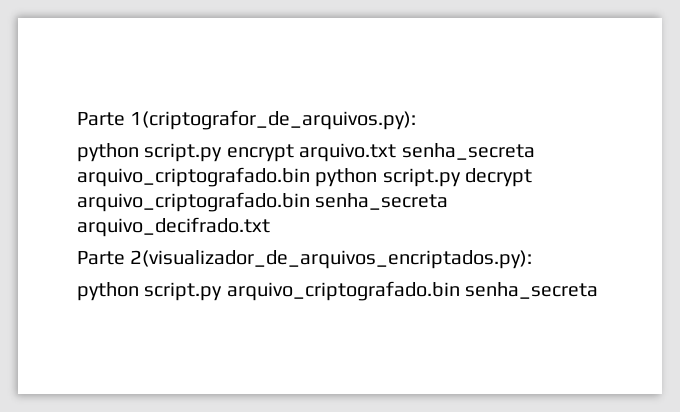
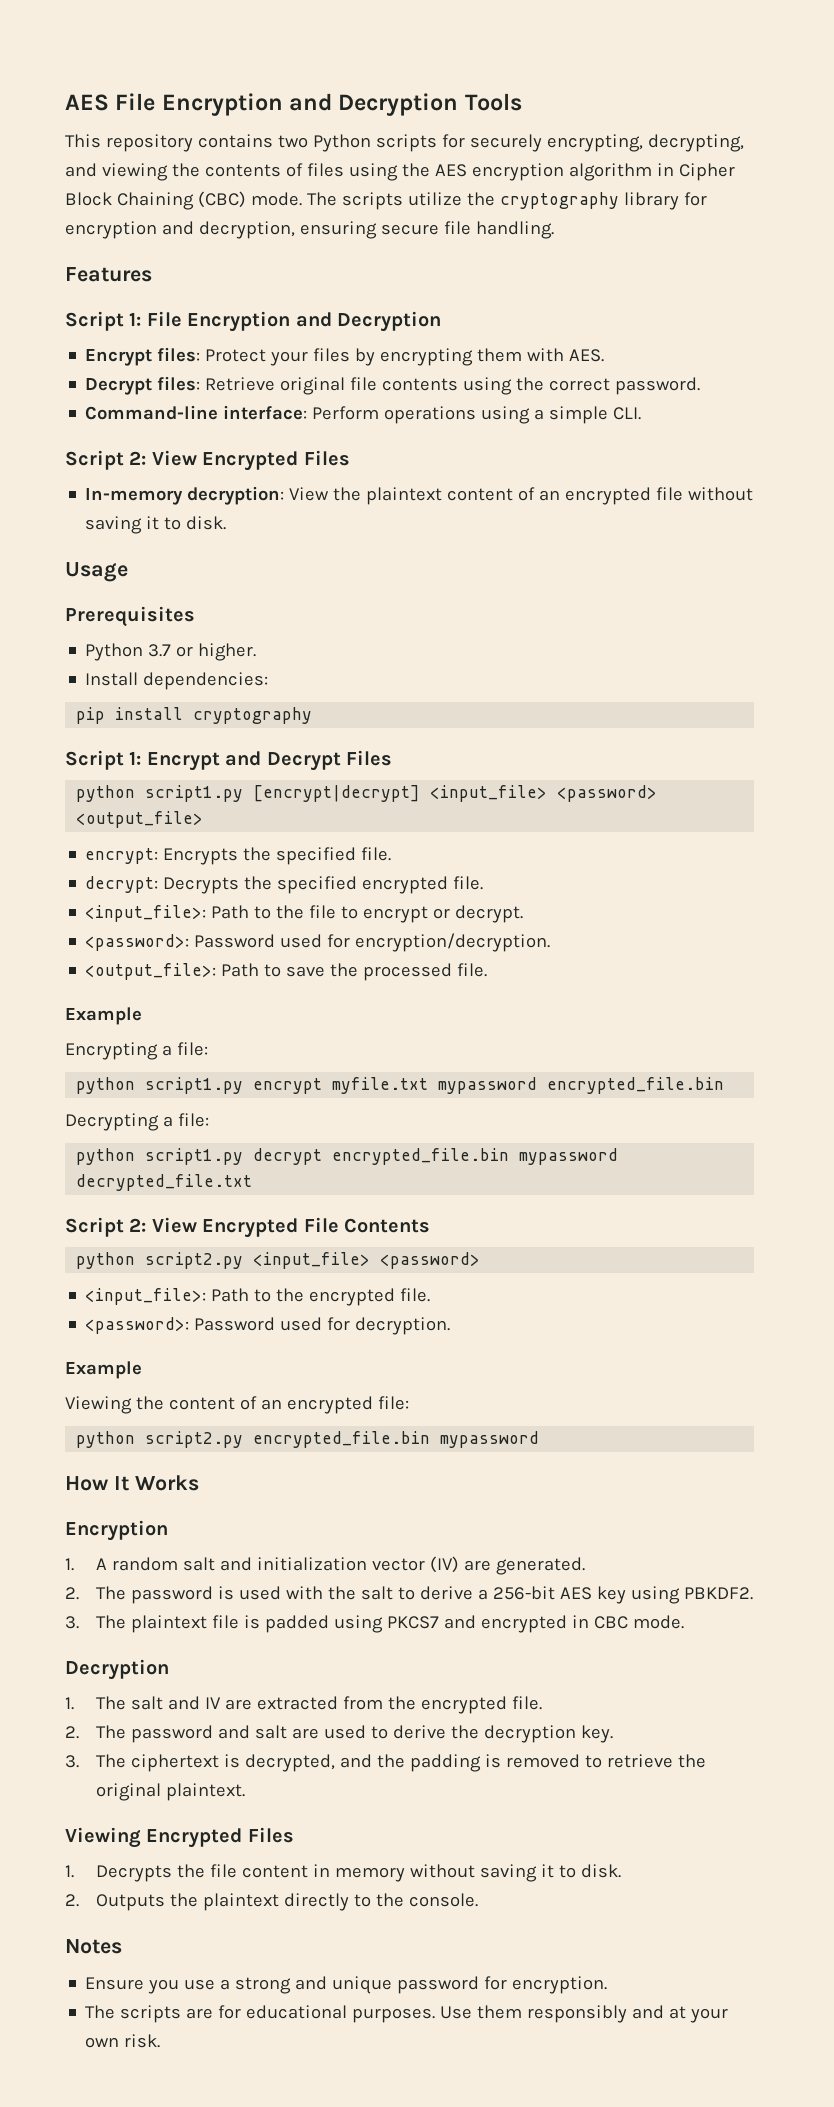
- Parte 1(criptografor_de_arquivos.py):
- python script.py encrypt arquivo.txt senha_secreta arquivo_criptografado.bin python script.py decrypt arquivo_criptografado.bin senha_secreta arquivo_decifrado.txt
- Parte 2(visualizador_de_arquivos_encriptados.py):
- python script.py arquivo_criptografado.bin senha_secreta
+ AES File Encryption and Decryption Tools
+ This repository contains two Python scripts for securely encrypting, decrypting, and viewing the contents of files using the AES encryption algorithm in Cipher Block Chaining (CBC) mode. The scripts utilize the cryptography library for encryption and decryption, ensuring secure file handling.
+ Features
+ Script 1: File Encryption and Decryption
+ Encrypt files: Protect your files by encrypting them with AES.
+ Decrypt files: Retrieve original file contents using the correct password.
+ Command-line interface: Perform operations using a simple CLI.
+ Script 2: View Encrypted Files
+ In-memory decryption: View the plaintext content of an encrypted file without saving it to disk.
+ Usage
+ Prerequisites
+ Python 3.7 or higher.
+ Install dependencies:
+ pip install cryptography
+ Script 1: Encrypt and Decrypt Files
+ python script1.py [encrypt|decrypt] <input_file> <password> <output_file>
+ encrypt: Encrypts the specified file.
+ decrypt: Decrypts the specified encrypted file.
+ <input_file>: Path to the file to encrypt or decrypt.
+ <password>: Password used for encryption/decryption.
+ <output_file>: Path to save the processed file.
+ Example
+ Encrypting a file:
+ python script1.py encrypt myfile.txt mypassword encrypted_file.bin
+ Decrypting a file:
+ python script1.py decrypt encrypted_file.bin mypassword decrypted_file.txt
+ Script 2: View Encrypted File Contents
+ python script2.py <input_file> <password>
+ <input_file>: Path to the encrypted file.
+ <password>: Password used for decryption.
+ Example
+ Viewing the content of an encrypted file:
+ python script2.py encrypted_file.bin mypassword
+ How It Works
+ Encryption
+ 1. A random salt and initialization vector (IV) are generated.
+ 2. The password is used with the salt to derive a 256-bit AES key using PBKDF2.
+ 3. The plaintext file is padded using PKCS7 and encrypted in CBC mode.
+ Decryption
+ 1. The salt and IV are extracted from the encrypted file.
+ 2. The password and salt are used to derive the decryption key.
+ 3. The ciphertext is decrypted, and the padding is removed to retrieve the original plaintext.
+ Viewing Encrypted Files
+ 1. Decrypts the file content in memory without saving it to disk.
+ 2. Outputs the plaintext directly to the console.
+ Notes
+ Ensure you use a strong and unique password for encryption.
+ The scripts are for educational purposes. Use them responsibly and at your own risk.

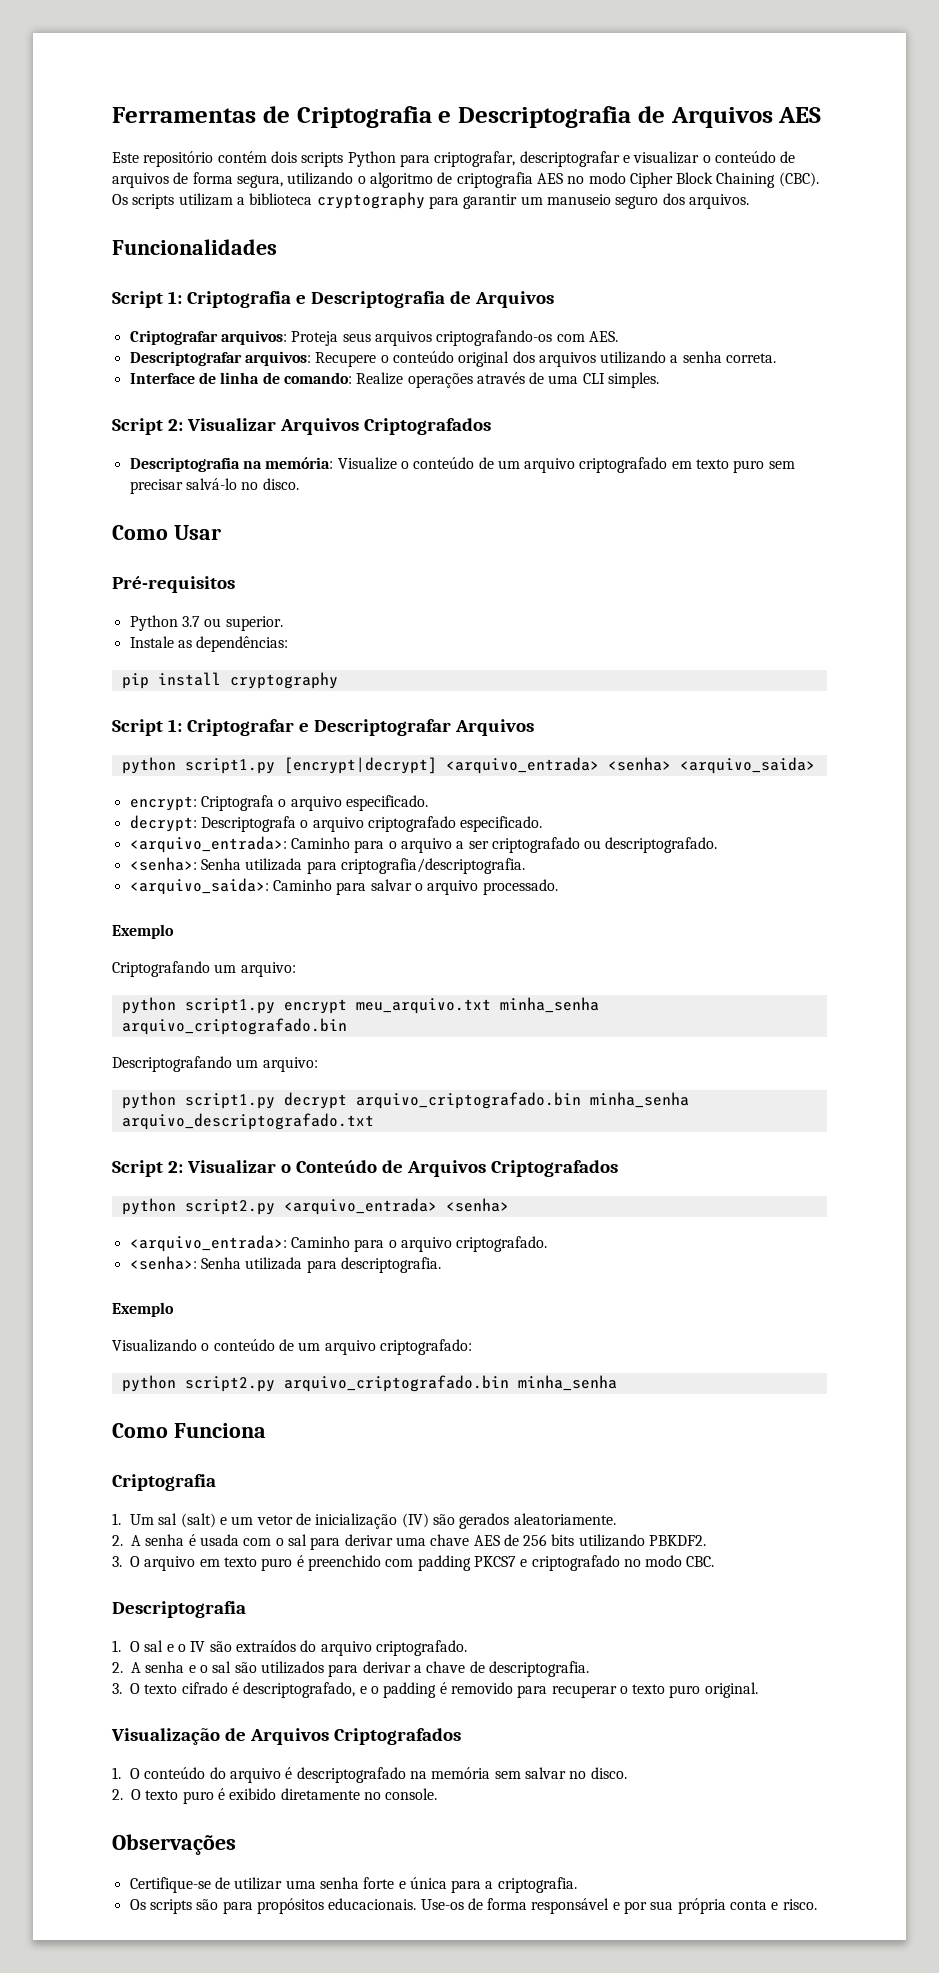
- AES File Encryption and Decryption Tools
- This repository contains two Python scripts for securely encrypting, decrypting, and viewing the contents of files using the AES encryption algorithm in Cipher Block Chaining (CBC) mode. The scripts utilize the cryptography library for encryption and decryption, ensuring secure file handling.
- Features
- Script 1: File Encryption and Decryption
- Encrypt files: Protect your files by encrypting them with AES.
- Decrypt files: Retrieve original file contents using the correct password.
- Command-line interface: Perform operations using a simple CLI.
- Script 2: View Encrypted Files
- In-memory decryption: View the plaintext content of an encrypted file without saving it to disk.
- Usage
- Prerequisites
- Python 3.7 or higher.
- Install dependencies:
+ Ferramentas de Criptografia e Descriptografia de Arquivos AES
+ Este repositório contém dois scripts Python para criptografar, descriptografar e visualizar o conteúdo de arquivos de forma segura, utilizando o algoritmo de criptografia AES no modo Cipher Block Chaining (CBC). Os scripts utilizam a biblioteca cryptography para garantir um manuseio seguro dos arquivos.
+ Funcionalidades
+ Script 1: Criptografia e Descriptografia de Arquivos
+ Criptografar arquivos: Proteja seus arquivos criptografando-os com AES.
+ Descriptografar arquivos: Recupere o conteúdo original dos arquivos utilizando a senha correta.
+ Interface de linha de comando: Realize operações através de uma CLI simples.
+ Script 2: Visualizar Arquivos Criptografados
+ Descriptografia na memória: Visualize o conteúdo de um arquivo criptografado em texto puro sem precisar salvá-lo no disco.
+ Como Usar
+ Pré-requisitos
+ Python 3.7 ou superior.
+ Instale as dependências:
- Script 1: Encrypt and Decrypt Files
+ Script 1: Criptografar e Descriptografar Arquivos
- python script1.py [encrypt|decrypt] <input_file> <password> <output_file>
- encrypt: Encrypts the specified file.
- decrypt: Decrypts the specified encrypted file.
- <input_file>: Path to the file to encrypt or decrypt.
- <password>: Password used for encryption/decryption.
- <output_file>: Path to save the processed file.
- Example
- Encrypting a file:
- python script1.py encrypt myfile.txt mypassword encrypted_file.bin
- Decrypting a file:
+ python script1.py [encrypt|decrypt] <arquivo_entrada> <senha> <arquivo_saida>
+ encrypt: Criptografa o arquivo especificado.
+ decrypt: Descriptografa o arquivo criptografado especificado.
+ <arquivo_entrada>: Caminho para o arquivo a ser criptografado ou descriptografado.
+ <senha>: Senha utilizada para criptografia/descriptografia.
+ <arquivo_saida>: Caminho para salvar o arquivo processado.
+ Exemplo
+ Criptografando um arquivo:
+ python script1.py encrypt meu_arquivo.txt minha_senha arquivo_criptografado.bin
+ Descriptografando um arquivo:
- python script1.py decrypt encrypted_file.bin mypassword decrypted_file.txt
- Script 2: View Encrypted File Contents
- python script2.py <input_file> <password>
- <input_file>: Path to the encrypted file.
- <password>: Password used for decryption.
- Example
- Viewing the content of an encrypted file:
- python script2.py encrypted_file.bin mypassword
- How It Works
- Encryption
- 1. A random salt and initialization vector (IV) are generated.
- 2. The password is used with the salt to derive a 256-bit AES key using PBKDF2.
- 3. The plaintext file is padded using PKCS7 and encrypted in CBC mode.
- Decryption
- 1. The salt and IV are extracted from the encrypted file.
- 2. The password and salt are used to derive the decryption key.
- 3. The ciphertext is decrypted, and the padding is removed to retrieve the original plaintext.
- Viewing Encrypted Files
- 1. Decrypts the file content in memory without saving it to disk.
- 2. Outputs the plaintext directly to the console.
- Notes
- Ensure you use a strong and unique password for encryption.
- The scripts are for educational purposes. Use them responsibly and at your own risk.
+ python script1.py decrypt arquivo_criptografado.bin minha_senha arquivo_descriptografado.txt
+ Script 2: Visualizar o Conteúdo de Arquivos Criptografados
+ python script2.py <arquivo_entrada> <senha>
+ <arquivo_entrada>: Caminho para o arquivo criptografado.
+ <senha>: Senha utilizada para descriptografia.
+ Exemplo
+ Visualizando o conteúdo de um arquivo criptografado:
+ python script2.py arquivo_criptografado.bin minha_senha
+ Como Funciona
+ Criptografia
+ 1. Um sal (salt) e um vetor de inicialização (IV) são gerados aleatoriamente.
+ 2. A senha é usada com o sal para derivar uma chave AES de 256 bits utilizando PBKDF2.
+ 3. O arquivo em texto puro é preenchido com padding PKCS7 e criptografado no modo CBC.
+ Descriptografia
+ 1. O sal e o IV são extraídos do arquivo criptografado.
+ 2. A senha e o sal são utilizados para derivar a chave de descriptografia.
+ 3. O texto cifrado é descriptografado, e o padding é removido para recuperar o texto puro original.
+ Visualização de Arquivos Criptografados
+ 1. O conteúdo do arquivo é descriptografado na memória sem salvar no disco.
+ 2. O texto puro é exibido diretamente no console.
+ Observações
+ Certifique-se de utilizar uma senha forte e única para a criptografia.
+ Os scripts são para propósitos educacionais. Use-os de forma responsável e por sua própria conta e risco.

